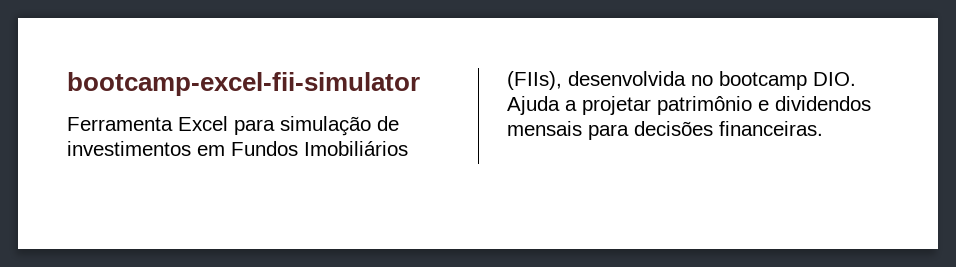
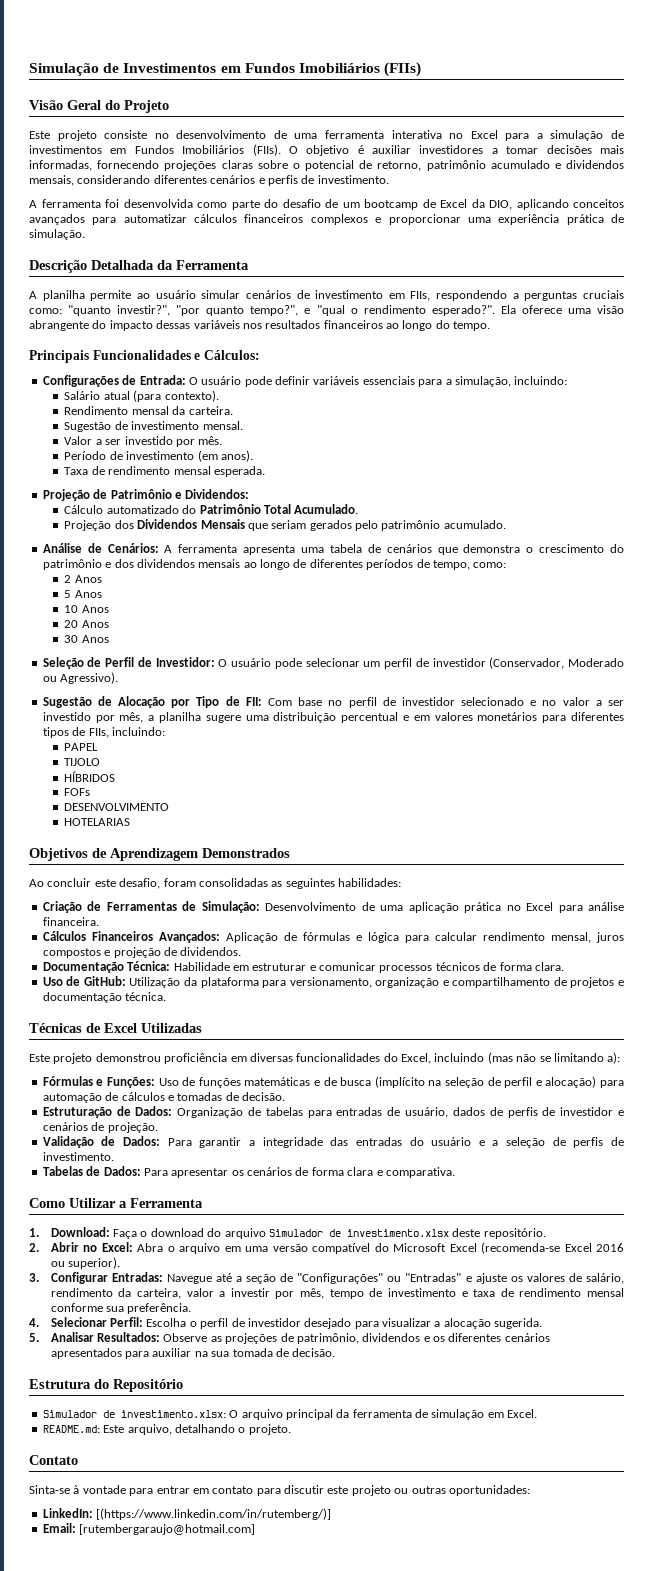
- bootcamp-excel-fii-simulator
- Ferramenta Excel para simulação de investimentos em Fundos Imobiliários (FIIs), desenvolvida no bootcamp DIO. Ajuda a projetar patrimônio e dividendos mensais para decisões financeiras.
+ Simulação de Investimentos em Fundos Imobiliários (FIIs)
+ Visão Geral do Projeto
+ Este projeto consiste no desenvolvimento de uma ferramenta interativa no Excel para a simulação de investimentos em Fundos Imobiliários (FIIs). O objetivo é auxiliar investidores a tomar decisões mais informadas, fornecendo projeções claras sobre o potencial de retorno, patrimônio acumulado e dividendos mensais, considerando diferentes cenários e perfis de investimento.
+ A ferramenta foi desenvolvida como parte do desafio de um bootcamp de Excel da DIO, aplicando conceitos avançados para automatizar cálculos financeiros complexos e proporcionar uma experiência prática de simulação.
+ Descrição Detalhada da Ferramenta
+ A planilha permite ao usuário simular cenários de investimento em FIIs, respondendo a perguntas cruciais como: "quanto investir?", "por quanto tempo?", e "qual o rendimento esperado?". Ela oferece uma visão abrangente do impacto dessas variáveis nos resultados financeiros ao longo do tempo.
+ Principais Funcionalidades e Cálculos:
+ Configurações de Entrada: O usuário pode definir variáveis essenciais para a simulação, incluindo:
+ Salário atual (para contexto).
+ Rendimento mensal da carteira.
+ Sugestão de investimento mensal.
+ Valor a ser investido por mês.
+ Período de investimento (em anos).
+ Taxa de rendimento mensal esperada.
+ Projeção de Patrimônio e Dividendos:
+ Cálculo automatizado do Patrimônio Total Acumulado.
+ Projeção dos Dividendos Mensais que seriam gerados pelo patrimônio acumulado.
+ Análise de Cenários: A ferramenta apresenta uma tabela de cenários que demonstra o crescimento do patrimônio e dos dividendos mensais ao longo de diferentes períodos de tempo, como:
+ 2 Anos
+ 5 Anos
+ 10 Anos
+ 20 Anos
+ 30 Anos
+ Seleção de Perfil de Investidor: O usuário pode selecionar um perfil de investidor (Conservador, Moderado ou Agressivo).
+ Sugestão de Alocação por Tipo de FII: Com base no perfil de investidor selecionado e no valor a ser investido por mês, a planilha sugere uma distribuição percentual e em valores monetários para diferentes tipos de FIIs, incluindo:
+ PAPEL
+ TIJOLO
+ HÍBRIDOS
+ FOFs
+ DESENVOLVIMENTO
+ HOTELARIAS
+ Objetivos de Aprendizagem Demonstrados
+ Ao concluir este desafio, foram consolidadas as seguintes habilidades:
+ Criação de Ferramentas de Simulação: Desenvolvimento de uma aplicação prática no Excel para análise financeira.
+ Cálculos Financeiros Avançados: Aplicação de fórmulas e lógica para calcular rendimento mensal, juros compostos e projeção de dividendos.
+ Documentação Técnica: Habilidade em estruturar e comunicar processos técnicos de forma clara.
+ Uso de GitHub: Utilização da plataforma para versionamento, organização e compartilhamento de projetos e documentação técnica.
+ Técnicas de Excel Utilizadas
+ Este projeto demonstrou proficiência em diversas funcionalidades do Excel, incluindo (mas não se limitando a):
+ Fórmulas e Funções: Uso de funções matemáticas e de busca (implícito na seleção de perfil e alocação) para automação de cálculos e tomadas de decisão.
+ Estruturação de Dados: Organização de tabelas para entradas de usuário, dados de perfis de investidor e cenários de projeção.
+ Validação de Dados: Para garantir a integridade das entradas do usuário e a seleção de perfis de investimento.
+ Tabelas de Dados: Para apresentar os cenários de forma clara e comparativa.
+ Como Utilizar a Ferramenta
+ 1. Download: Faça o download do arquivo Simulador de investimento.xlsx deste repositório.
+ 2. Abrir no Excel: Abra o arquivo em uma versão compatível do Microsoft Excel (recomenda-se Excel 2016 ou superior).
+ 3. Configurar Entradas: Navegue até a seção de "Configurações" ou "Entradas" e ajuste os valores de salário, rendimento da carteira, valor a investir por mês, tempo de investimento e taxa de rendimento mensal conforme sua preferência.
+ 4. Selecionar Perfil: Escolha o perfil de investidor desejado para visualizar a alocação sugerida.
+ 5. Analisar Resultados: Observe as projeções de patrimônio, dividendos e os diferentes cenários apresentados para auxiliar na sua tomada de decisão.
+ Estrutura do Repositório
+ Simulador de investimento.xlsx: O arquivo principal da ferramenta de simulação em Excel.
+ README.md: Este arquivo, detalhando o projeto.
+ Contato
+ Sinta-se à vontade para entrar em contato para discutir este projeto ou outras oportunidades:
+ LinkedIn: [(https://www.linkedin.com/in/rutemberg/)]
+ Email: [rutembergaraujo@hotmail.com]

